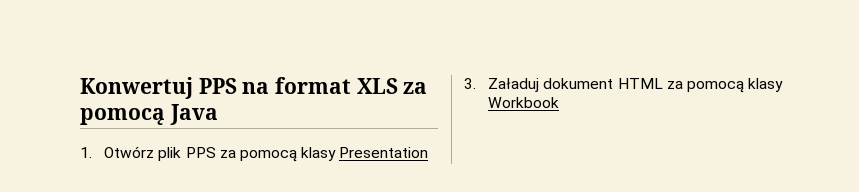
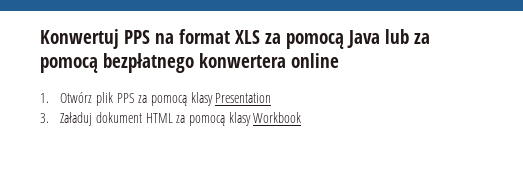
- Konwertuj PPS na format XLS za pomocą Java
+ Konwertuj PPS na format XLS za pomocą Java lub za pomocą bezpłatnego konwertera online

